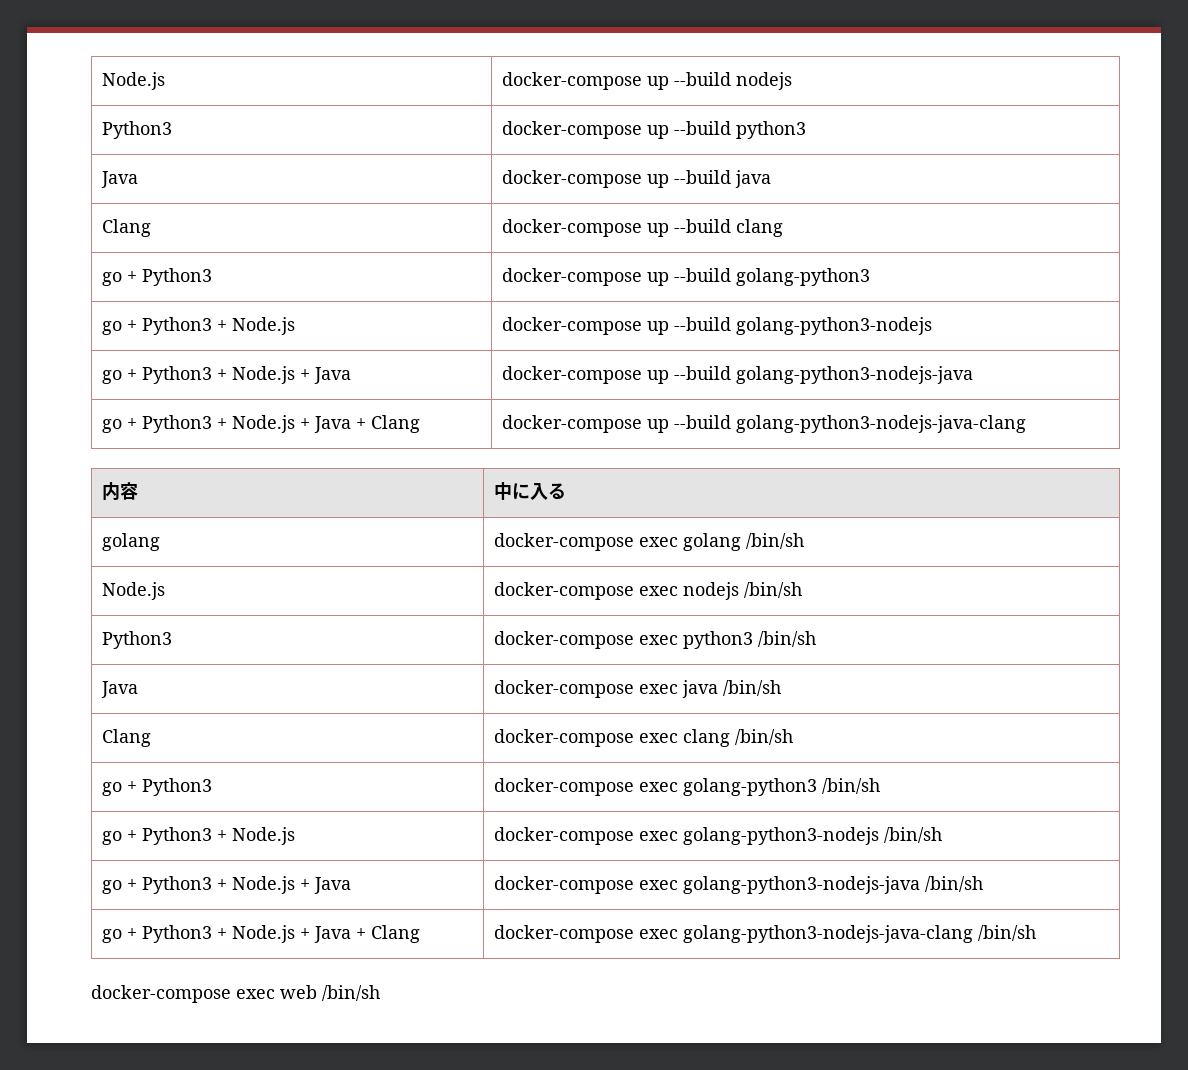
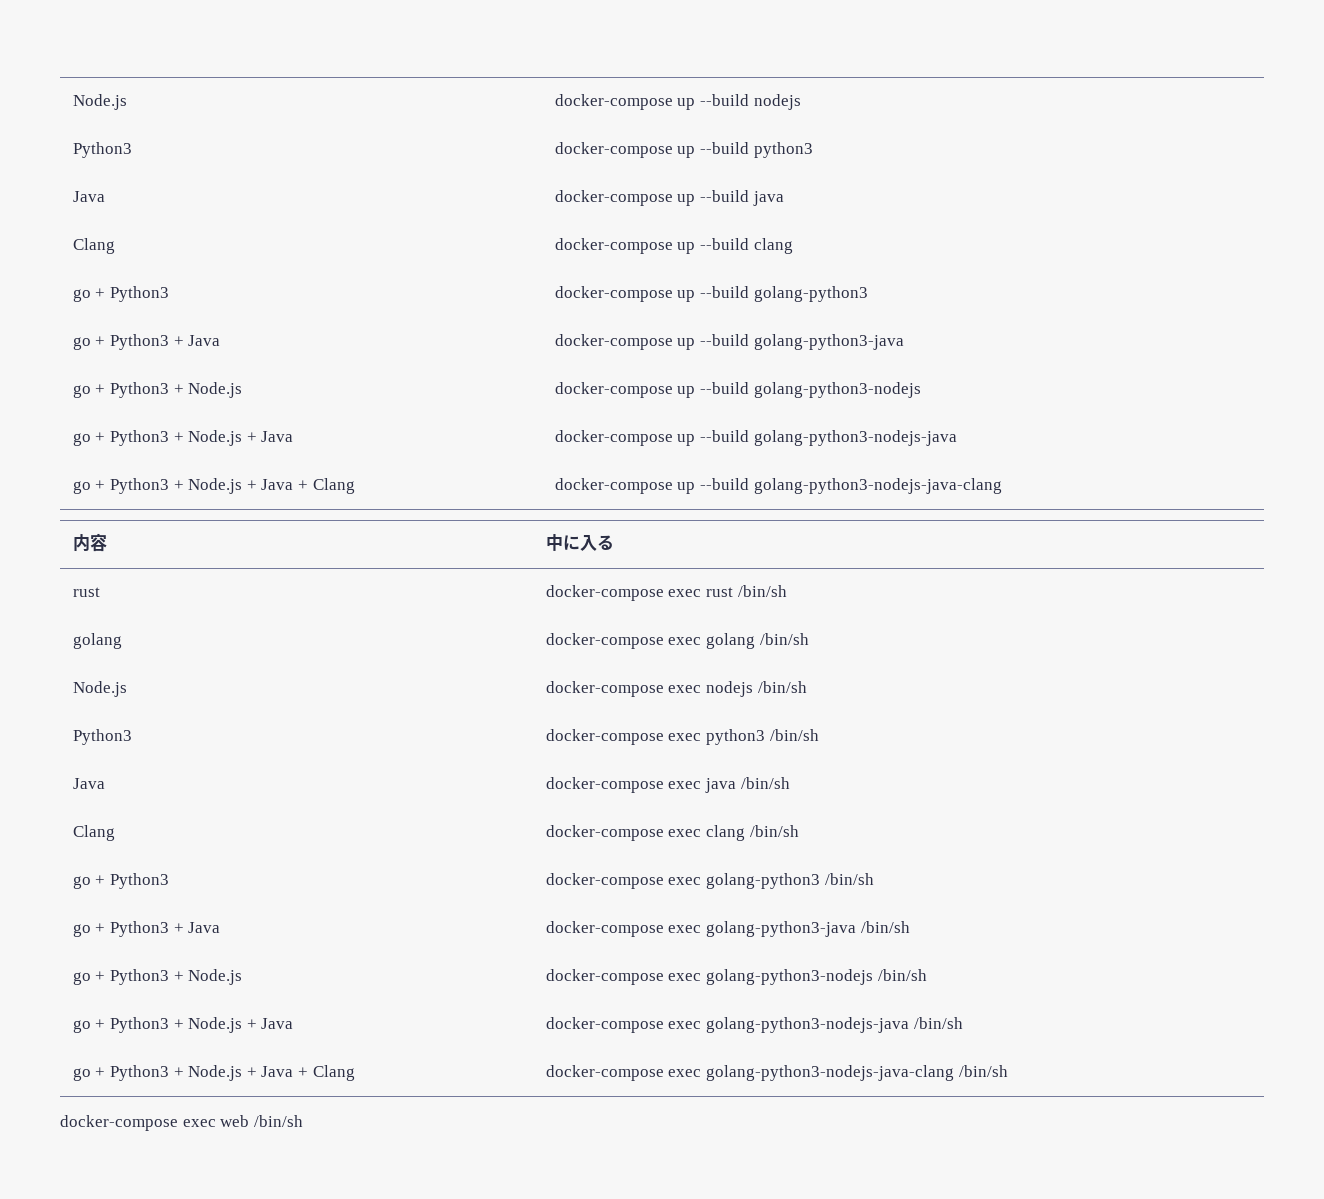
+ go + Python3 + Java | docker-compose up --build golang-python3-java
+ rust | docker-compose exec rust /bin/sh
+ go + Python3 + Java | docker-compose exec golang-python3-java /bin/sh

